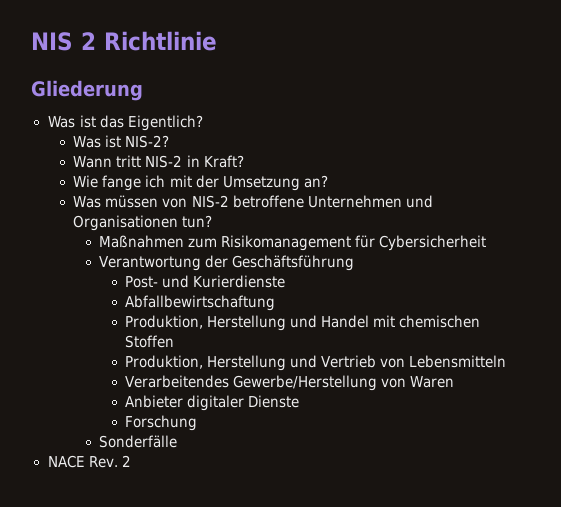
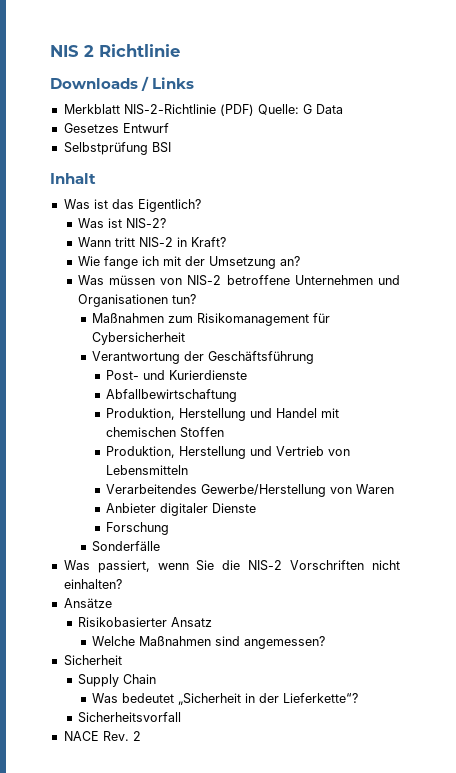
- Gliederung
+ Downloads / Links
+ Merkblatt NIS-2-Richtlinie (PDF) Quelle: G Data
+ Gesetzes Entwurf
+ Selbstprüfung BSI
+ Inhalt
+ Was passiert, wenn Sie die NIS-2 Vorschriften nicht einhalten?
+ Ansätze
+ Risikobasierter Ansatz
+ Welche Maßnahmen sind angemessen?
+ Sicherheit
+ Supply Chain
+ Was bedeutet „Sicherheit in der Lieferkette“?
+ Sicherheitsvorfall

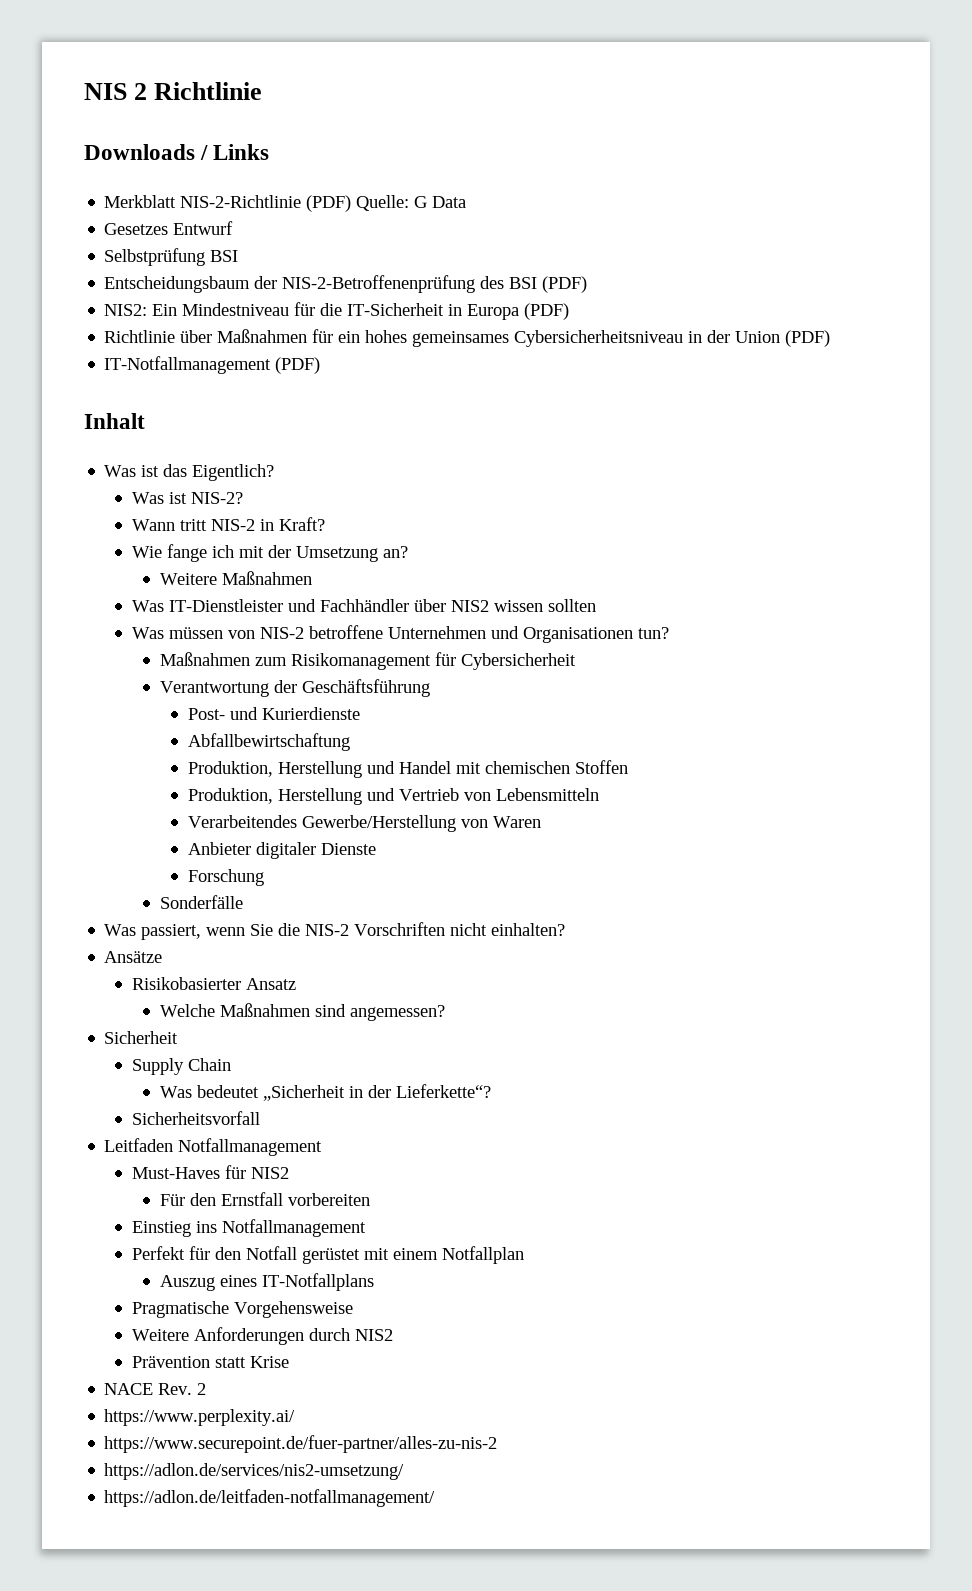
+ Entscheidungsbaum der NIS-2-Betroffenenprüfung des BSI (PDF)
+ NIS2: Ein Mindestniveau für die IT-Sicherheit in Europa (PDF)
+ Richtlinie über Maßnahmen für ein hohes gemeinsames Cybersicherheitsniveau in der Union (PDF)
+ IT-Notfallmanagement (PDF)
+ Weitere Maßnahmen
+ Was IT-Dienstleister und Fachhändler über NIS2 wissen sollten
+ Leitfaden Notfallmanagement
+ Must-Haves für NIS2
+ Für den Ernstfall vorbereiten
+ Einstieg ins Notfallmanagement
+ Perfekt für den Notfall gerüstet mit einem Notfallplan
+ Auszug eines IT-Notfallplans
+ Pragmatische Vorgehensweise
+ Weitere Anforderungen durch NIS2
+ Prävention statt Krise
+ https://www.perplexity.ai/
+ https://www.securepoint.de/fuer-partner/alles-zu-nis-2
+ https://adlon.de/services/nis2-umsetzung/
+ https://adlon.de/leitfaden-notfallmanagement/

